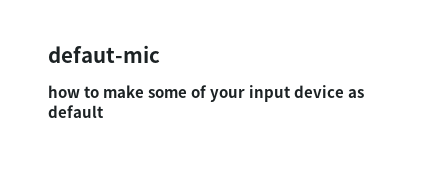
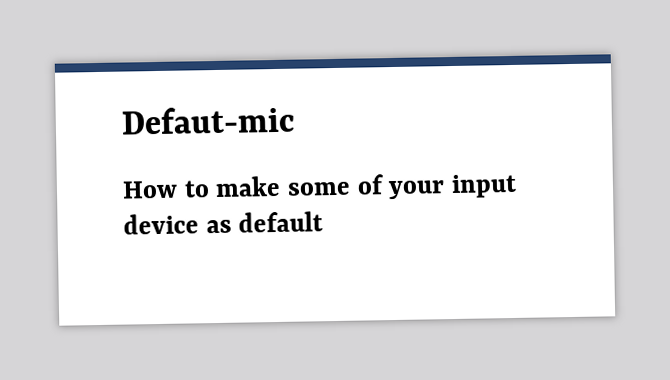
- defaut-mic
- how to make some of your input device as default
+ Defaut-mic
+ How to make some of your input device as default

